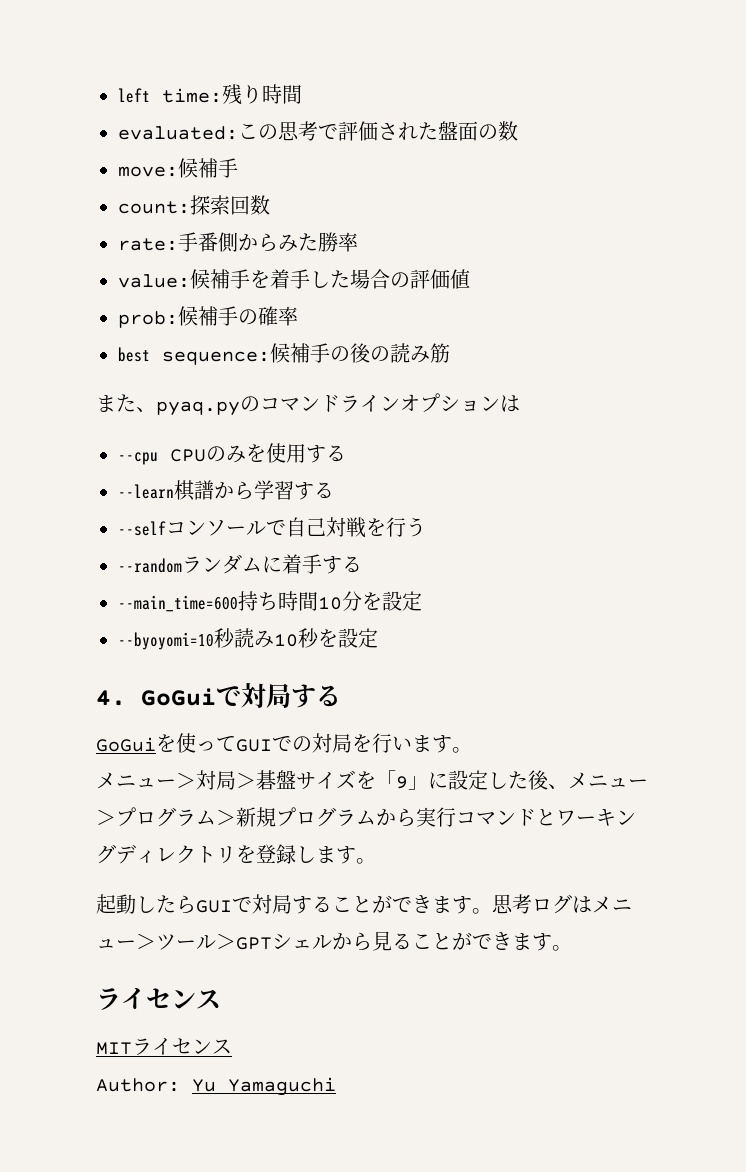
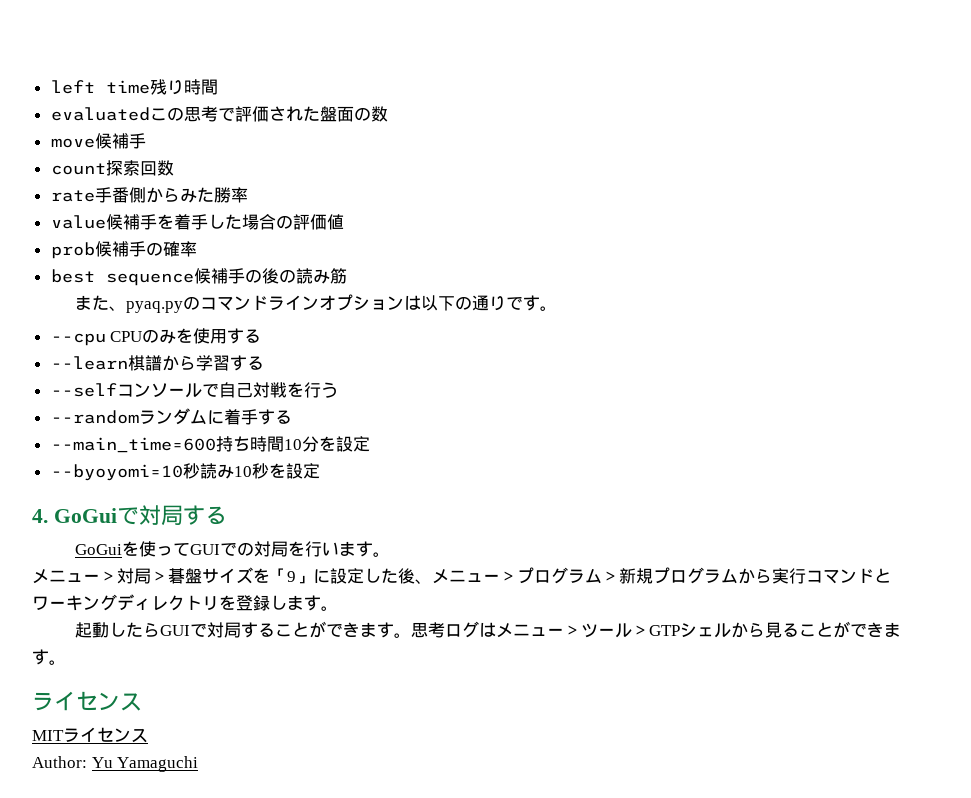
- left time:残り時間
+ left time残り時間
- evaluated:この思考で評価された盤面の数
+ evaluatedこの思考で評価された盤面の数
- move:候補手
+ move候補手
- count:探索回数
+ count探索回数
- rate:手番側からみた勝率
+ rate手番側からみた勝率
- value:候補手を着手した場合の評価値
+ value候補手を着手した場合の評価値
- prob:候補手の確率
+ prob候補手の確率
- best sequence:候補手の後の読み筋
+ best sequence候補手の後の読み筋
- また、pyaq.pyのコマンドラインオプションは
+ また、pyaq.pyのコマンドラインオプションは以下の通りです。
- 思考ログはメニュー＞ツール＞GPTシェルから見ることができます。
+ 思考ログはメニュー＞ツール＞GTPシェルから見ることができます。

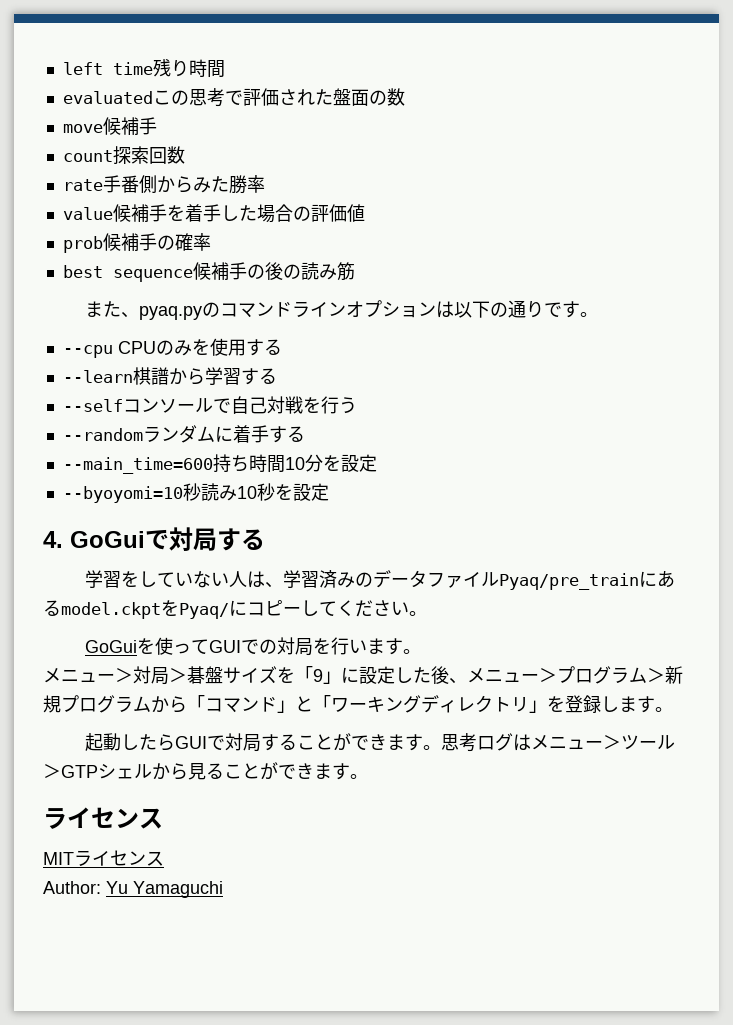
+ 学習をしていない人は、学習済みのデータファイルPyaq/pre_trainにあるmodel.ckptをPyaq/にコピーしてください。
- メニュー＞対局＞碁盤サイズを「9」に設定した後、メニュー＞プログラム＞新規プログラムから実行コマンドとワーキングディレクトリを登録します。
+ メニュー＞対局＞碁盤サイズを「9」に設定した後、メニュー＞プログラム＞新規プログラムから「コマンド」と「ワーキングディレクトリ」を登録します。

